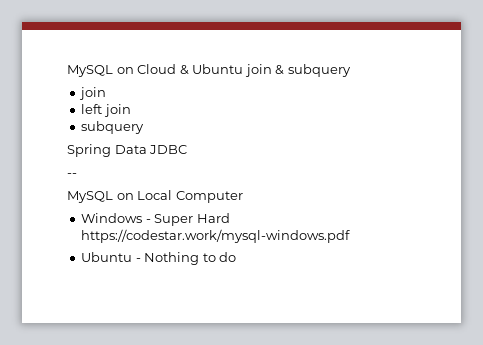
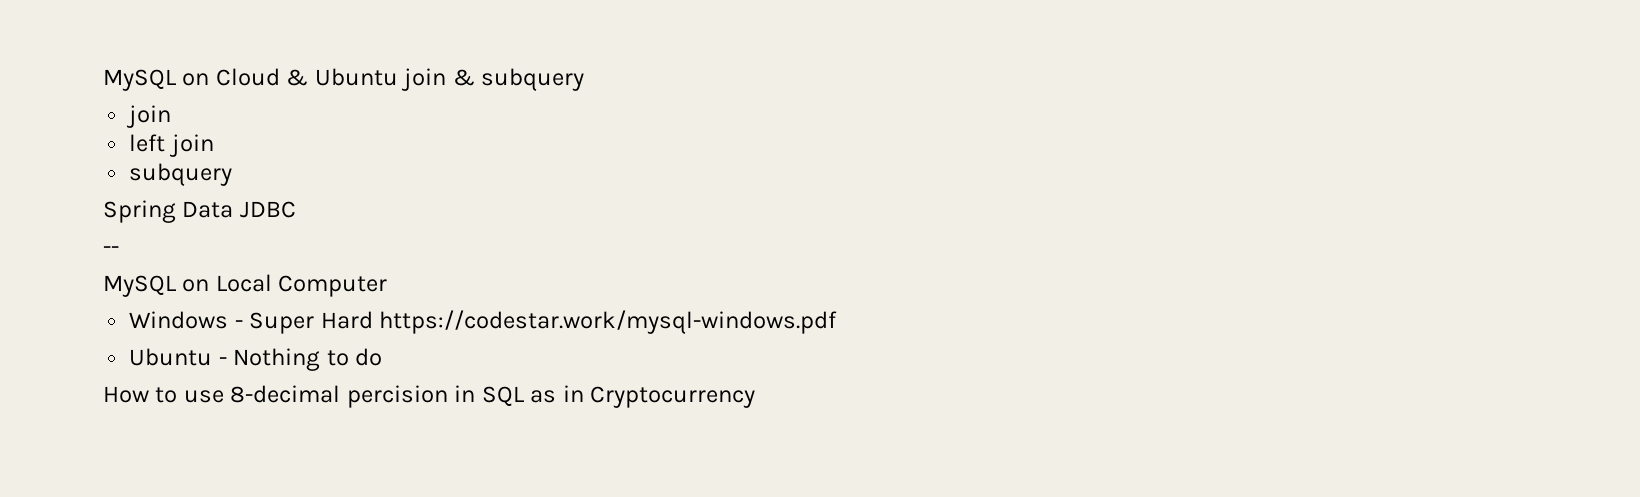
+ How to use 8-decimal percision in SQL as in Cryptocurrency

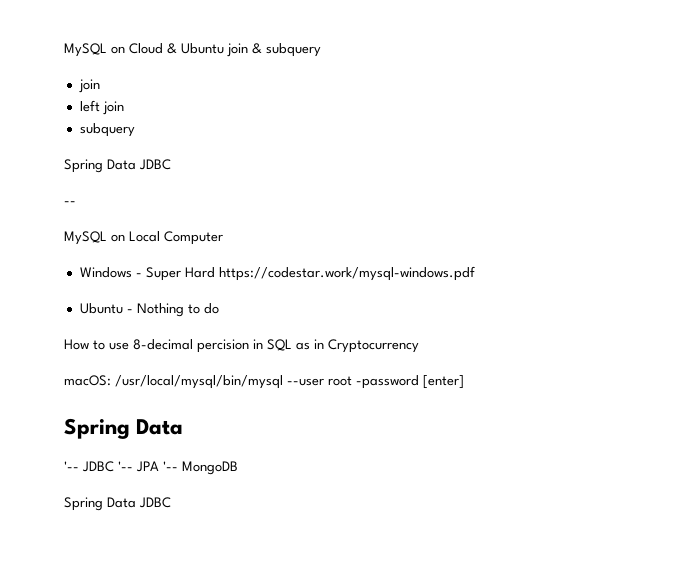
+ macOS: /usr/local/mysql/bin/mysql --user root -password [enter]
+ Spring Data
+ '-- JDBC '-- JPA '-- MongoDB
+ Spring Data JDBC

